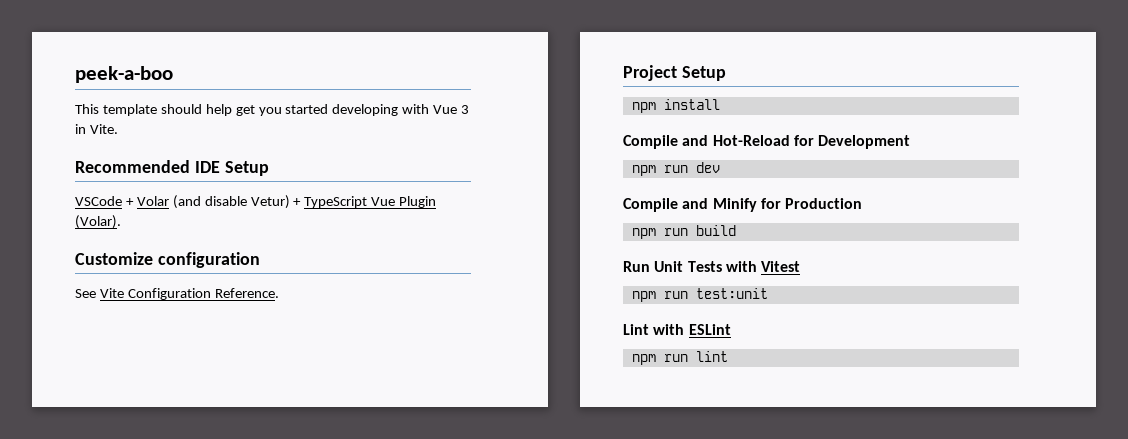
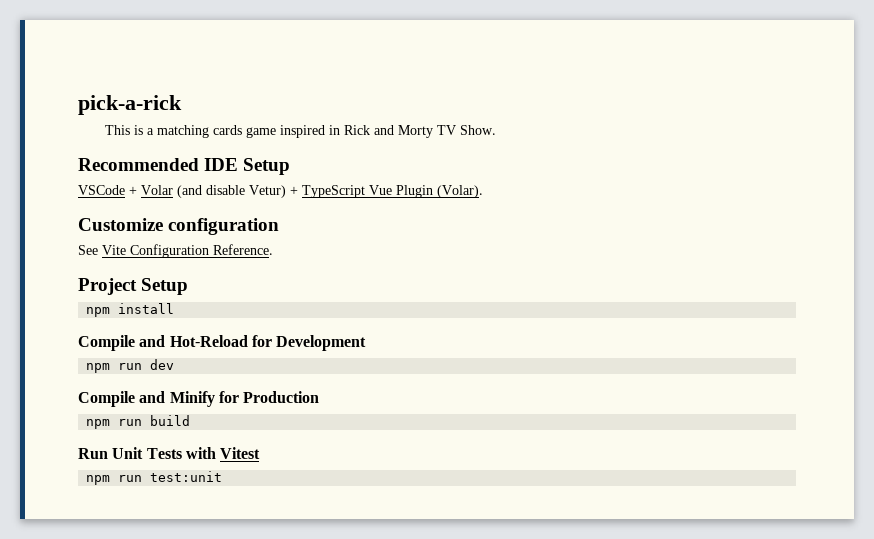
- peek-a-boo
+ pick-a-rick
- This template should help get you started developing with Vue 3 in Vite.
+ This is a matching cards game inspired in Rick and Morty TV Show.
- Lint with ESLint
- npm run lint

